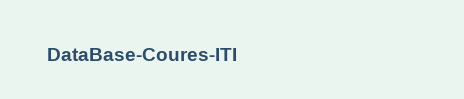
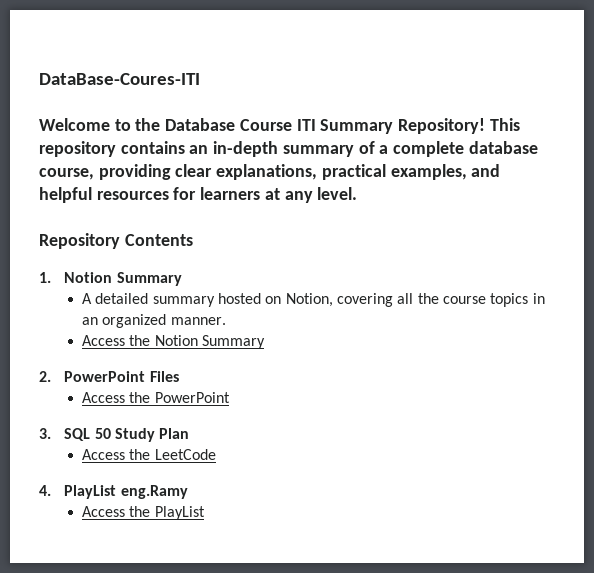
+ Welcome to the Database Course ITI Summary Repository! This repository contains an in-depth summary of a complete database course, providing clear explanations, practical examples, and helpful resources for learners at any level.
+ Repository Contents
+ 1. Notion Summary
+ A detailed summary hosted on Notion, covering all the course topics in an organized manner.
+ Access the Notion Summary
+ 2. PowerPoint Files
+ Access the PowerPoint
+ 3. SQL 50 Study Plan
+ Access the LeetCode
+ 4. PlayList eng.Ramy
+ Access the PlayList

